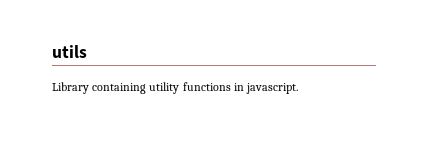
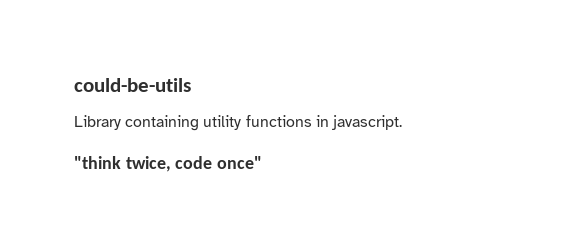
- utils
+ could-be-utils
+ "think twice, code once"

